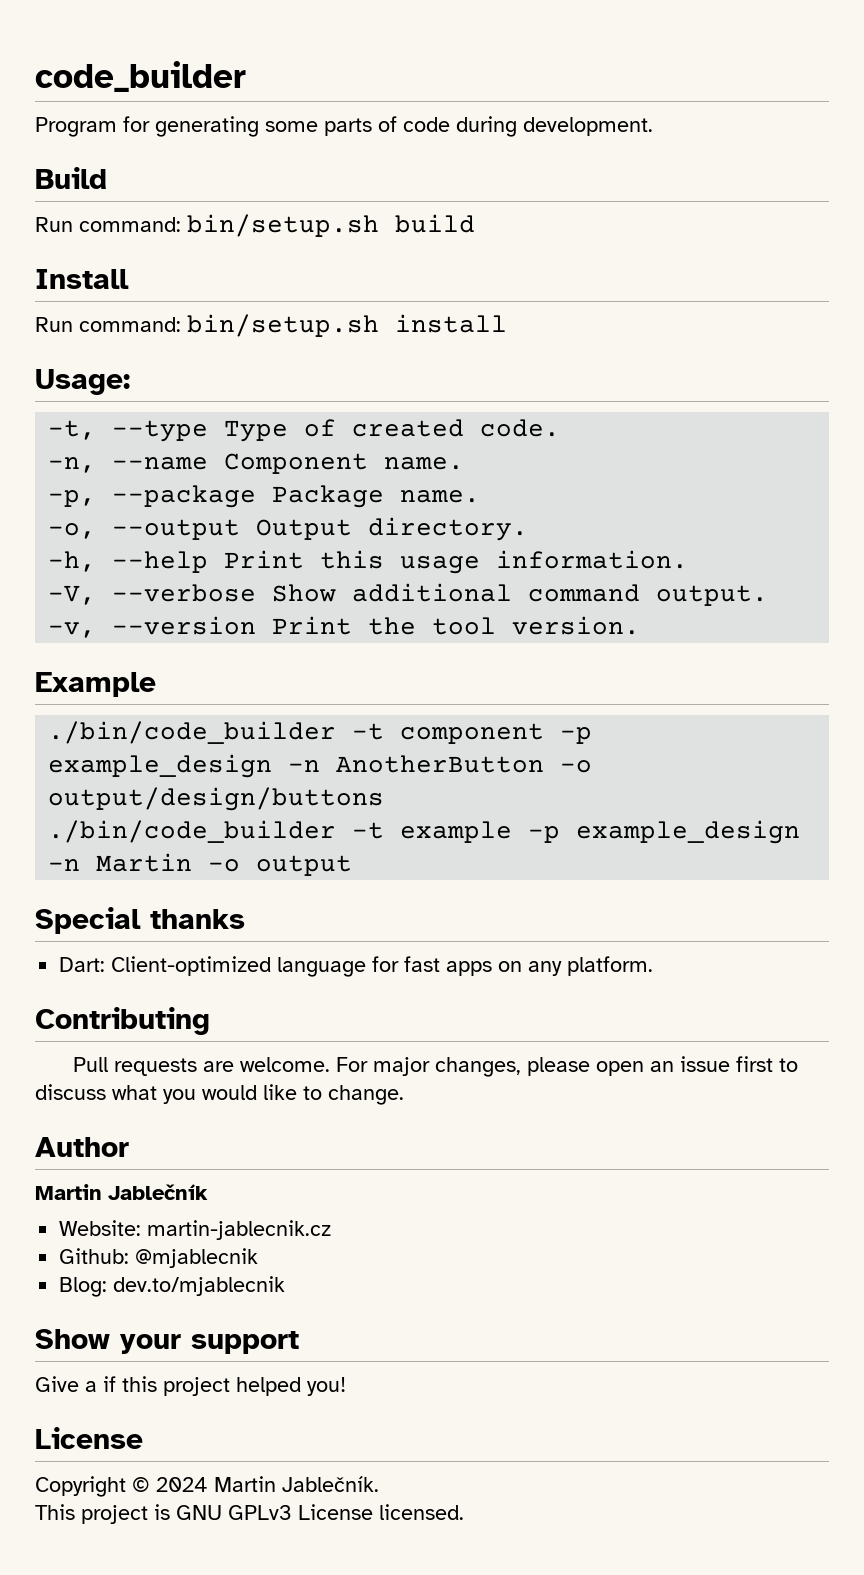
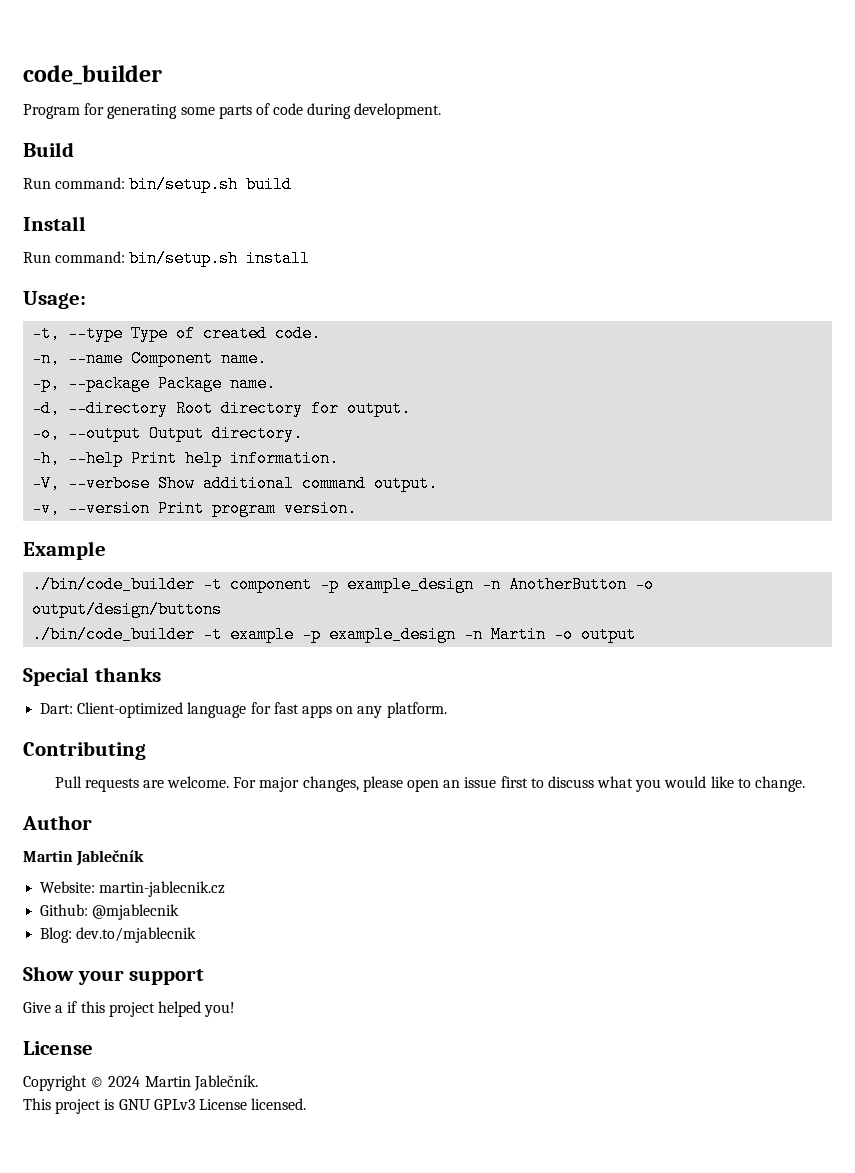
+ -d, --directory Root directory for output.
- -h, --help Print this usage information.
+ -h, --help Print help information.
- -v, --version Print the tool version.
+ -v, --version Print program version.

